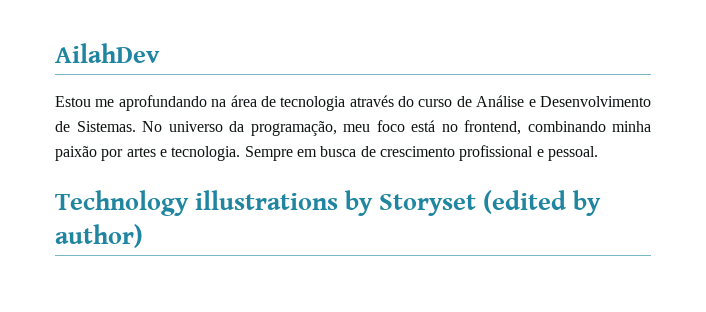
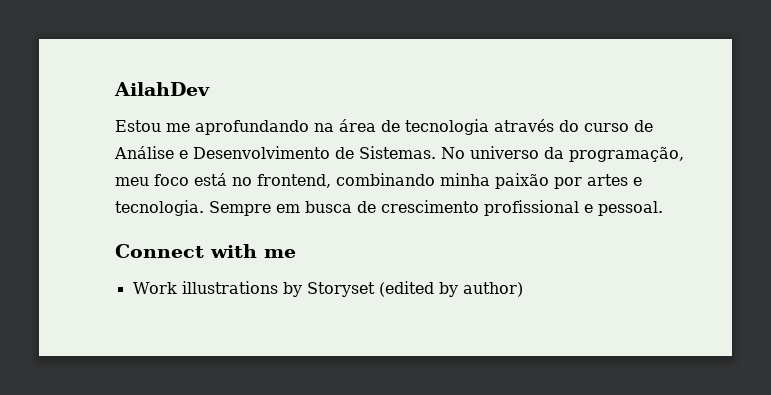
- Technology illustrations by Storyset (edited by author)
+ Connect with me
+ Work illustrations by Storyset (edited by author)

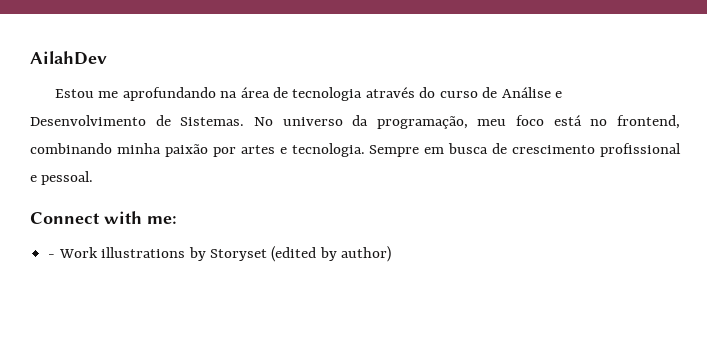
- Connect with me
- Work illustrations by Storyset (edited by author)
+ Connect with me:
+ - Work illustrations by Storyset (edited by author)

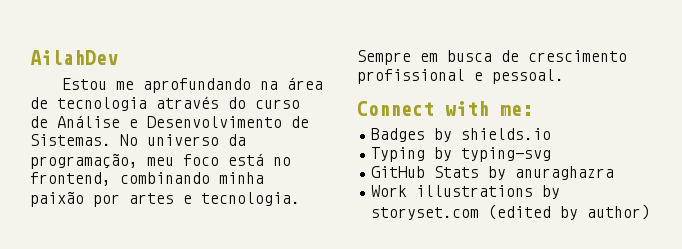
- - Work illustrations by Storyset (edited by author)
+ Badges by shields.io
+ Typing by typing-svg
+ GitHub Stats by anuraghazra
+ Work illustrations by storyset.com (edited by author)

